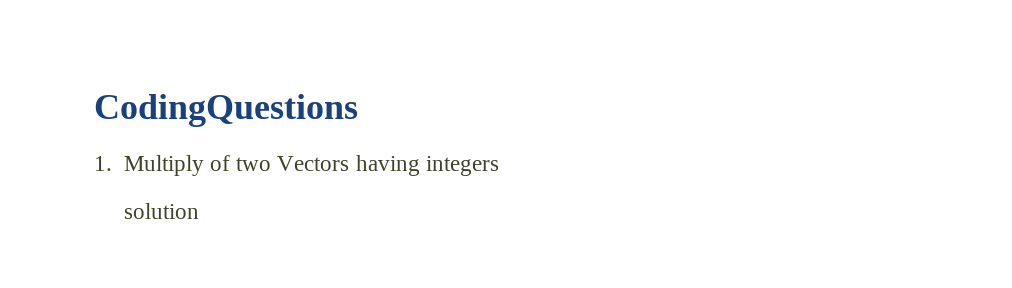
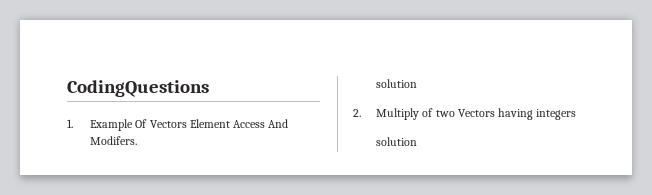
- 1. Multiply of two Vectors having integers
+ 1. Example Of Vectors Element Access And Modifers.
+ solution
+ 2. Multiply of two Vectors having integers

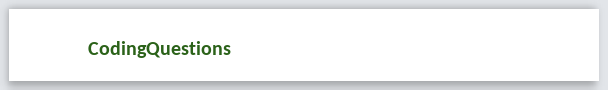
- 1. Example Of Vectors Element Access And Modifers.
- solution
- 2. Multiply of two Vectors having integers
- solution

